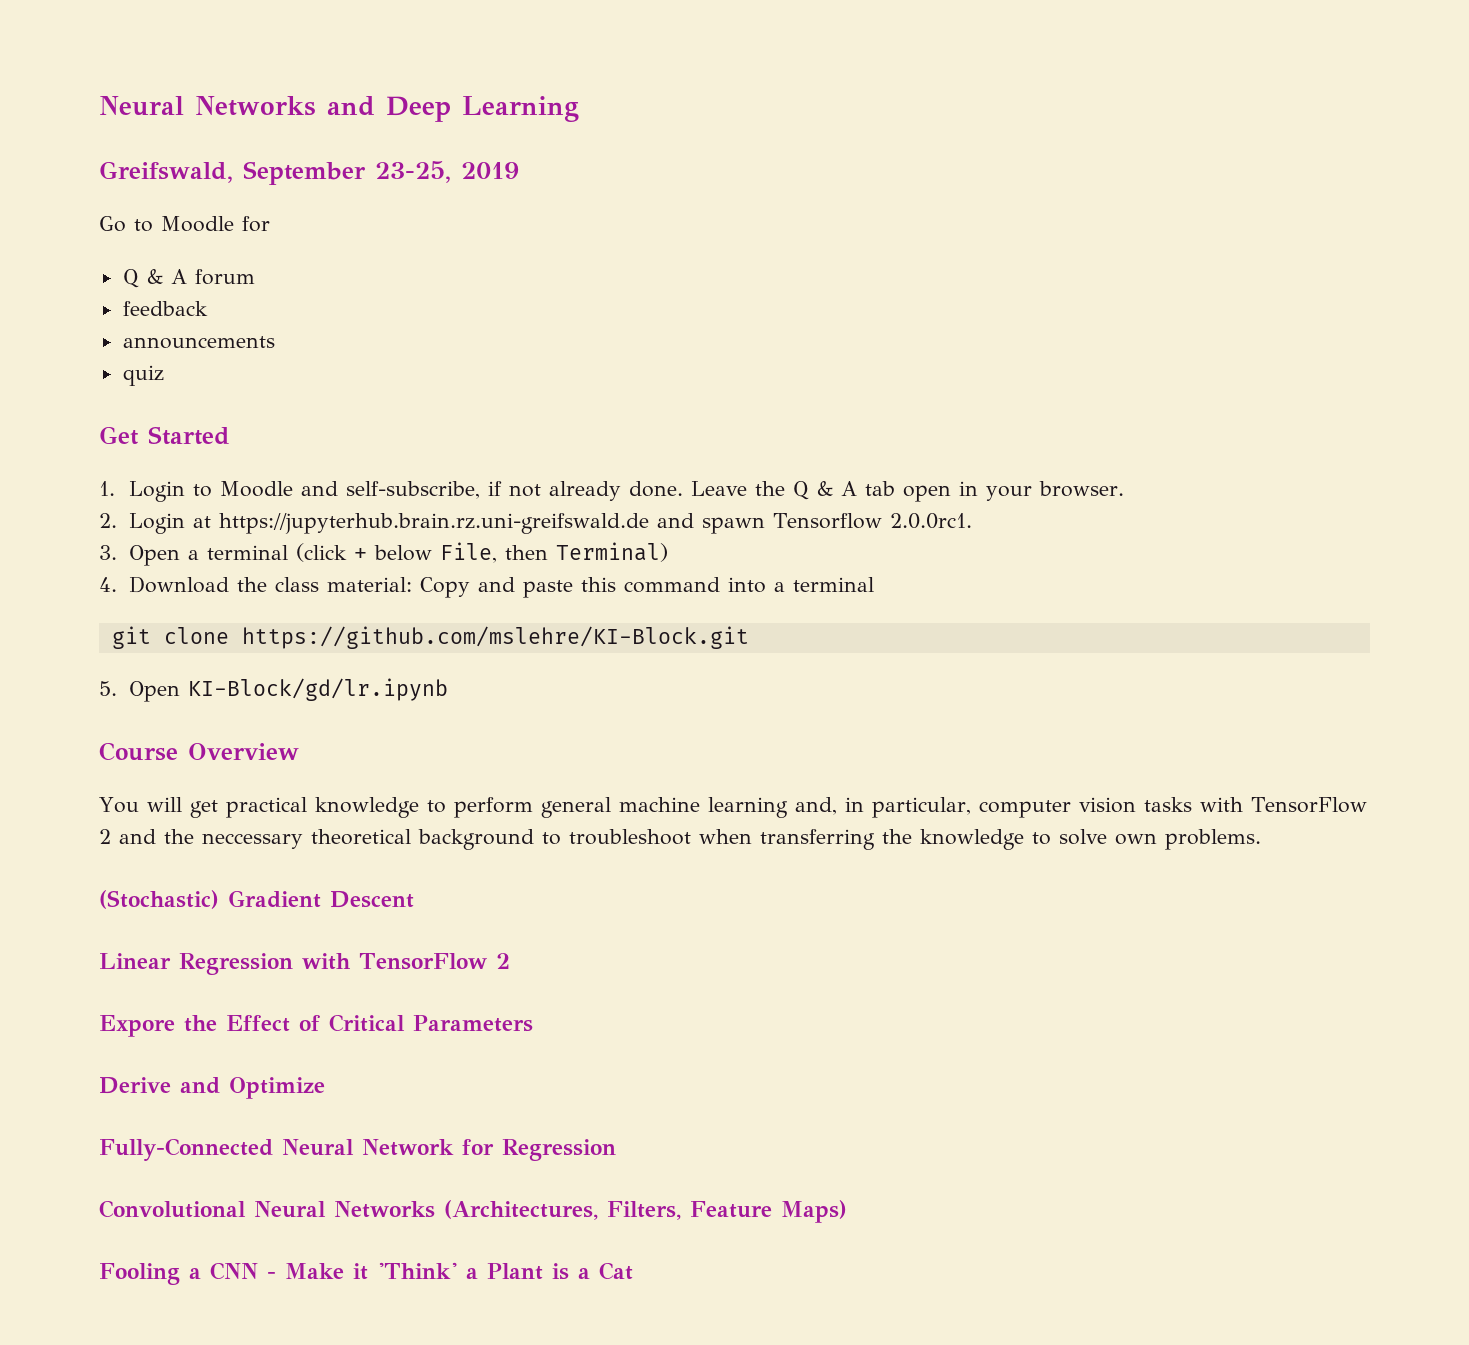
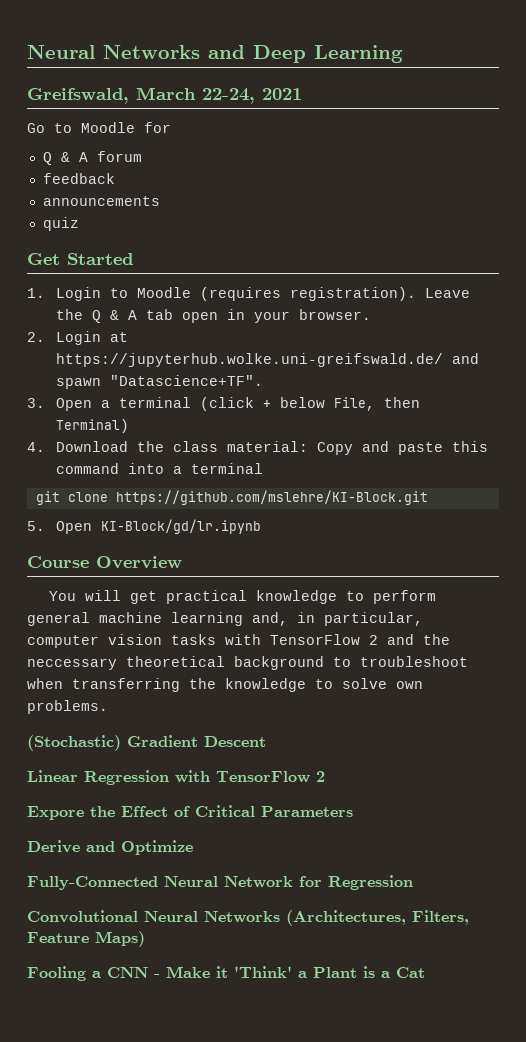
- Greifswald, September 23-25, 2019
+ Greifswald, March 22-24, 2021
- 1. Login to Moodle and self-subscribe, if not already done.
+ 1. Login to Moodle (requires registration).
- 2. Login at https://jupyterhub.brain.rz.uni-greifswald.de and spawn Tensorflow 2.0.0rc1.
+ 2. Login at https://jupyterhub.wolke.uni-greifswald.de/ and spawn "Datascience+TF".

